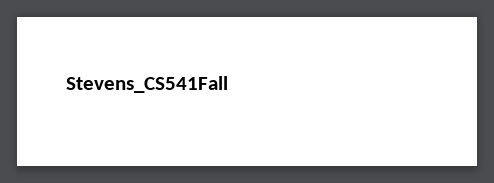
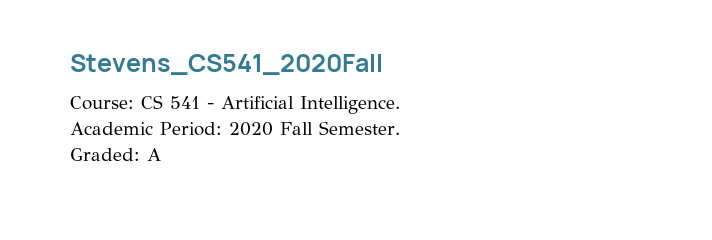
- Stevens_CS541Fall
+ Stevens_CS541_2020Fall
+ Course: CS 541 - Artificial Intelligence.
+ Academic Period: 2020 Fall Semester.
+ Graded: A

